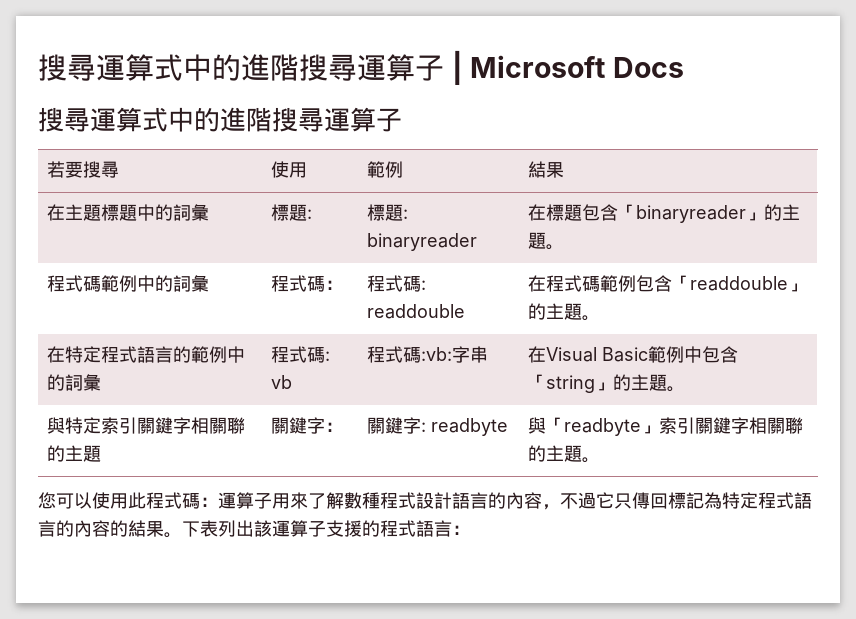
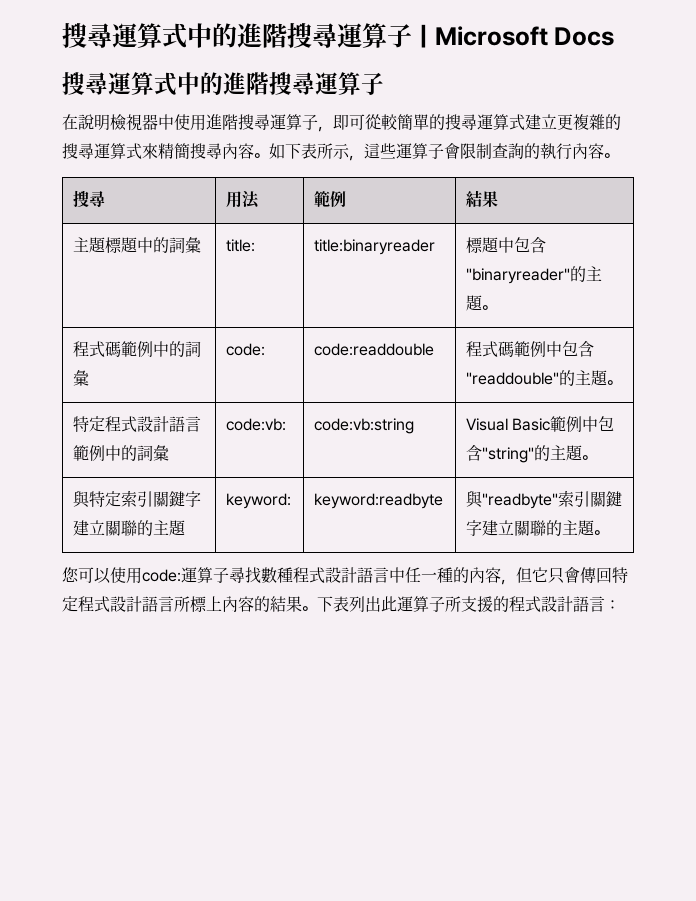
- 若要搜尋 | 使用 | 範例 | 結果
+ 在說明檢視器中使用進階搜尋運算子，即可從較簡單的搜尋運算式建立更複雜的搜尋運算式來精簡搜尋內容。如下表所示，這些運算子會限制查詢的執行內容。
+ 搜尋 | 用法 | 範例 | 結果
- 在主題標題中的詞彙 | 標題: | 標題: binaryreader | 在標題包含「binaryreader」的主題。
+ 主題標題中的詞彙 | title: | title:binaryreader | 標題中包含"binaryreader"的主題。
- 程式碼範例中的詞彙 | 程式碼： | 程式碼: readdouble | 在程式碼範例包含「readdouble」的主題。
- 在特定程式語言的範例中的詞彙 | 程式碼: vb | 程式碼:vb:字串 | 在Visual Basic範例中包含「string」的主題。
+ 程式碼範例中的詞彙 | code: | code:readdouble | 程式碼範例中包含"readdouble"的主題。
+ 特定程式設計語言範例中的詞彙 | code:vb: | code:vb:string | Visual Basic範例中包含"string"的主題。
- 與特定索引關鍵字相關聯的主題 | 關鍵字： | 關鍵字: readbyte | 與「readbyte」索引關鍵字相關聯的主題。
+ 與特定索引關鍵字建立關聯的主題 | keyword: | keyword:readbyte | 與"readbyte"索引關鍵字建立關聯的主題。
- 您可以使用此程式碼：運算子用來了解數種程式設計語言的內容，不過它只傳回標記為特定程式語言的內容的結果。
+ 您可以使用code:運算子尋找數種程式設計語言中任一種的內容，但它只會傳回特定程式設計語言所標上內容的結果。
- 下表列出該運算子支援的程式語言：
+ 下表列出此運算子所支援的程式設計語言：

